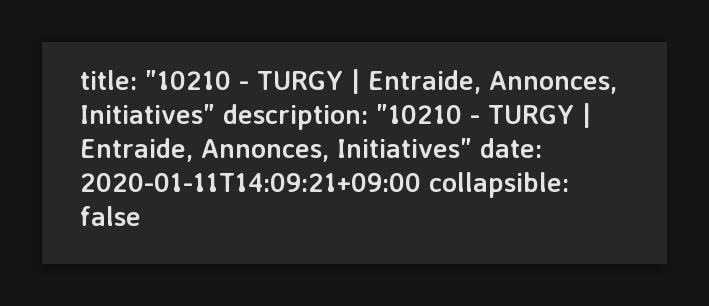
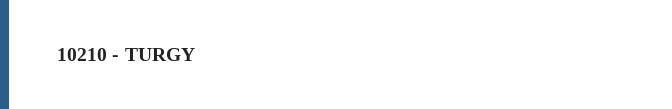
- title: "10210 - TURGY | Entraide, Annonces, Initiatives" description: "10210 - TURGY | Entraide, Annonces, Initiatives" date: 2020-01-11T14:09:21+09:00 collapsible: false
+ 10210 - TURGY

